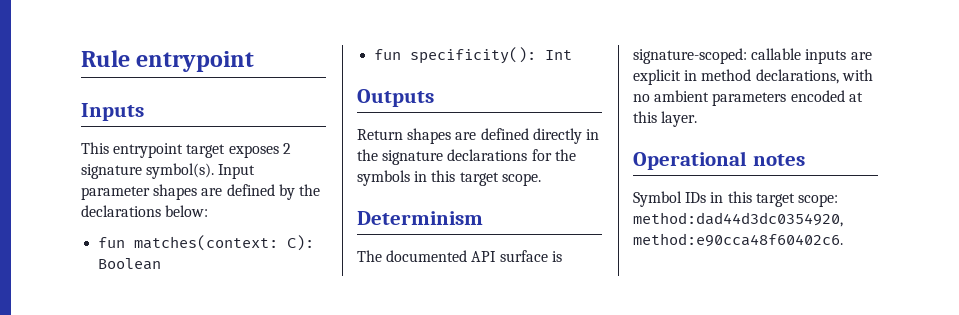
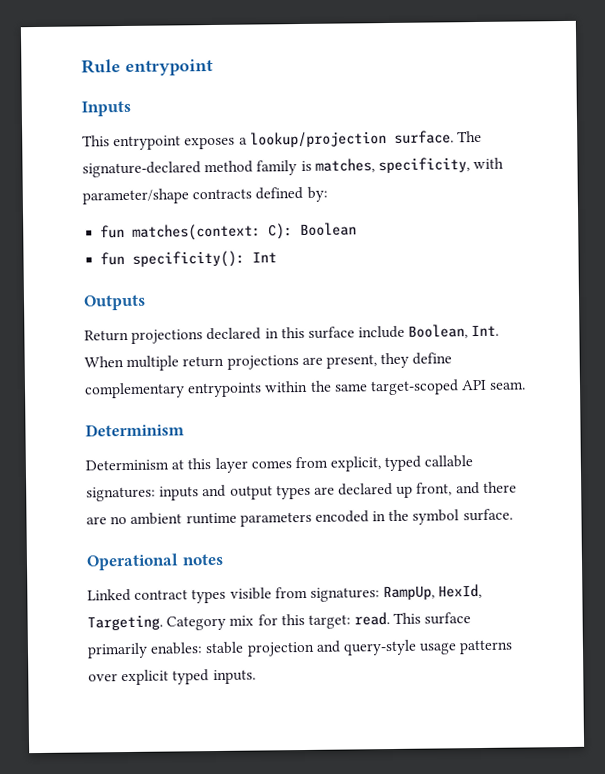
- This entrypoint target exposes 2 signature symbol(s). Input parameter shapes are defined by the declarations below:
+ This entrypoint exposes a lookup/projection surface. The signature-declared method family is matches, specificity, with parameter/shape contracts defined by:
- Return shapes are defined directly in the signature declarations for the symbols in this target scope.
+ Return projections declared in this surface include Boolean, Int. When multiple return projections are present, they define complementary entrypoints within the same target-scoped API seam.
  Determinism
- The documented API surface is signature-scoped: callable inputs are explicit in method declarations, with no ambient parameters encoded at this layer.
+ Determinism at this layer comes from explicit, typed callable signatures: inputs and output types are declared up front, and there are no ambient runtime parameters encoded in the symbol surface.
  Operational notes
- Symbol IDs in this target scope: method:dad44d3dc0354920, method:e90cca48f60402c6.
+ Linked contract types visible from signatures: RampUp, HexId, Targeting. Category mix for this target: read. This surface primarily enables: stable projection and query-style usage patterns over explicit typed inputs.

